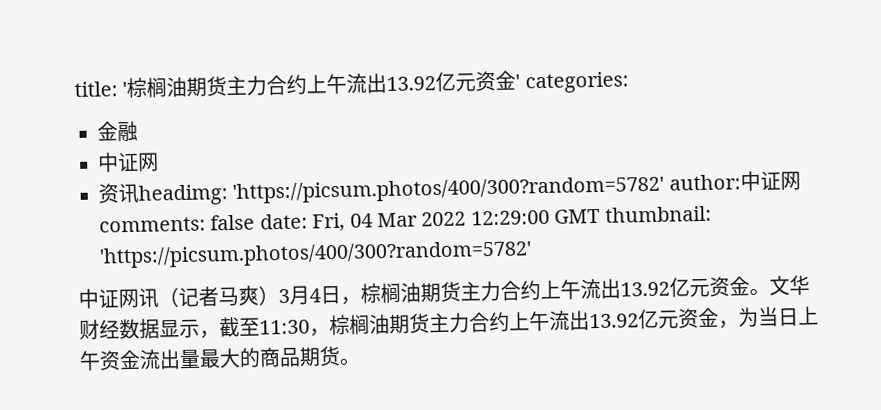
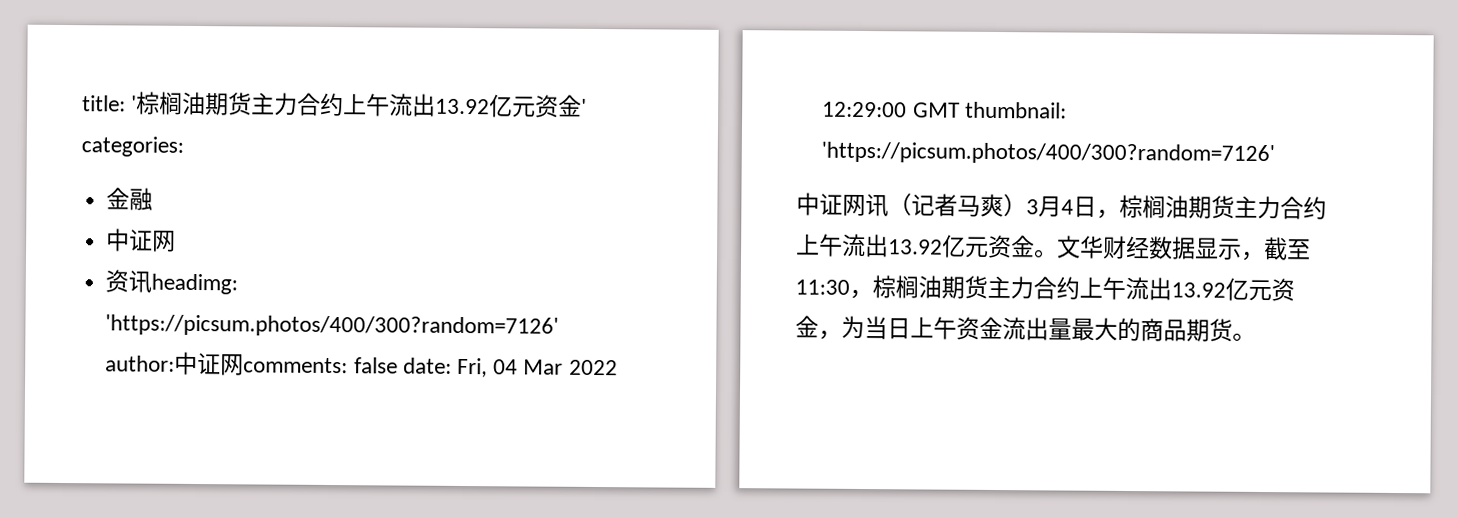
- 资讯headimg: 'https://picsum.photos/400/300?random=5782' author:中证网comments: false date: Fri, 04 Mar 2022 12:29:00 GMT thumbnail: 'https://picsum.photos/400/300?random=5782'
+ 资讯headimg: 'https://picsum.photos/400/300?random=7126' author:中证网comments: false date: Fri, 04 Mar 2022 12:29:00 GMT thumbnail: 'https://picsum.photos/400/300?random=7126'

